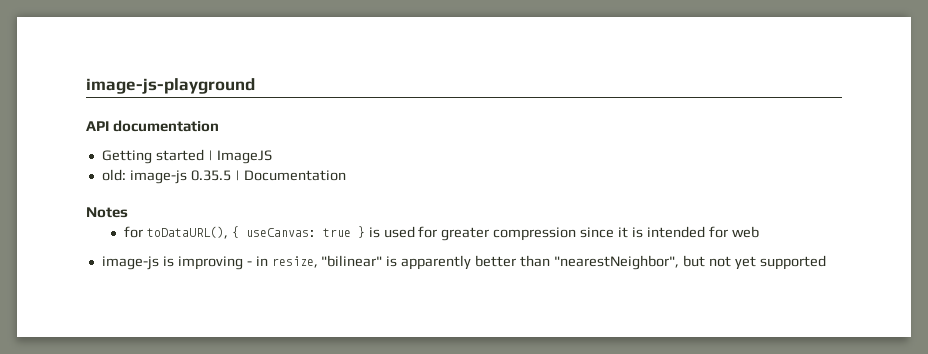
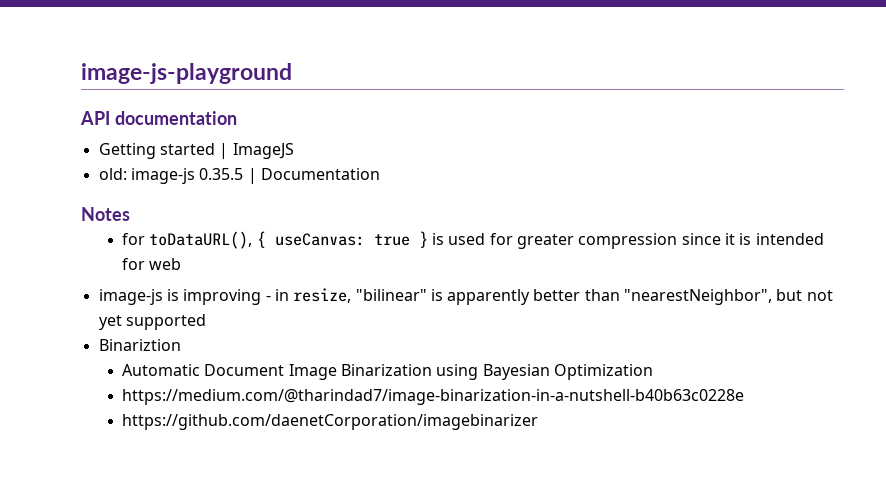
+ Binariztion
+ Automatic Document Image Binarization using Bayesian Optimization
+ https://medium.com/@tharindad7/image-binarization-in-a-nutshell-b40b63c0228e
+ https://github.com/daenetCorporation/imagebinarizer

